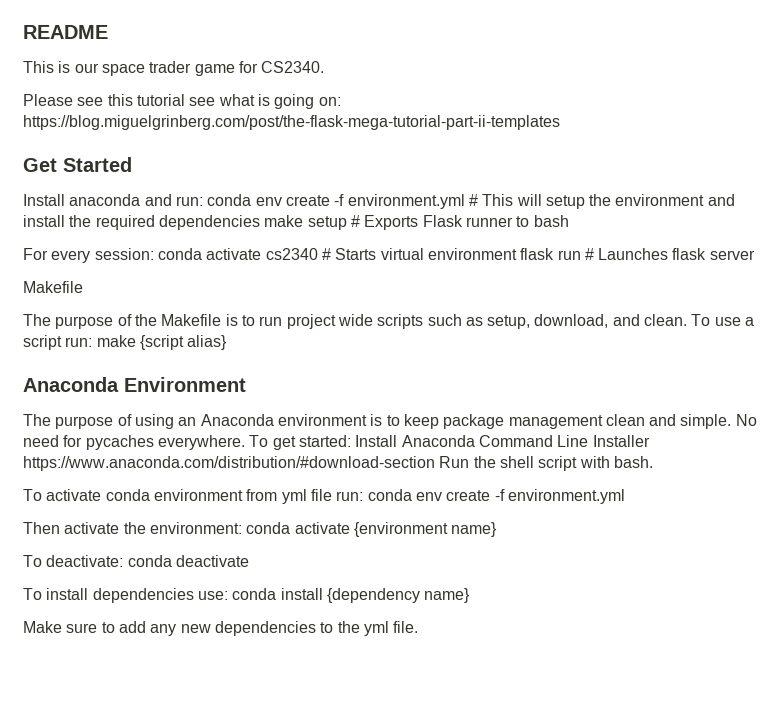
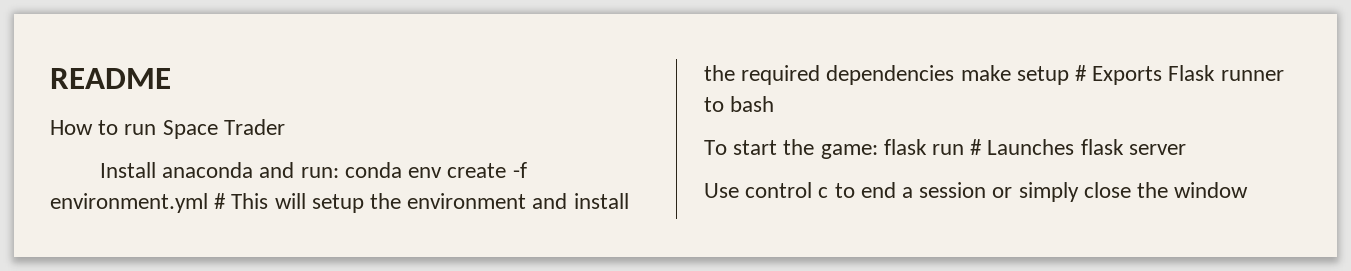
- This is our space trader game for CS2340.
- Please see this tutorial see what is going on: https://blog.miguelgrinberg.com/post/the-flask-mega-tutorial-part-ii-templates
- Get Started
+ How to run Space Trader
- For every session: conda activate cs2340 # Starts virtual environment flask run # Launches flask server
- Makefile
- The purpose of the Makefile is to run project wide scripts such as setup, download, and clean. To use a script run: make {script alias}
- Anaconda Environment
- The purpose of using an Anaconda environment is to keep package management clean and simple. No need for pycaches everywhere. To get started: Install Anaconda Command Line Installer https://www.anaconda.com/distribution/#download-section Run the shell script with bash.
- To activate conda environment from yml file run: conda env create -f environment.yml
- Then activate the environment: conda activate {environment name}
- To deactivate: conda deactivate
- To install dependencies use: conda install {dependency name}
- Make sure to add any new dependencies to the yml file.
+ To start the game: flask run # Launches flask server
+ Use control c to end a session or simply close the window

